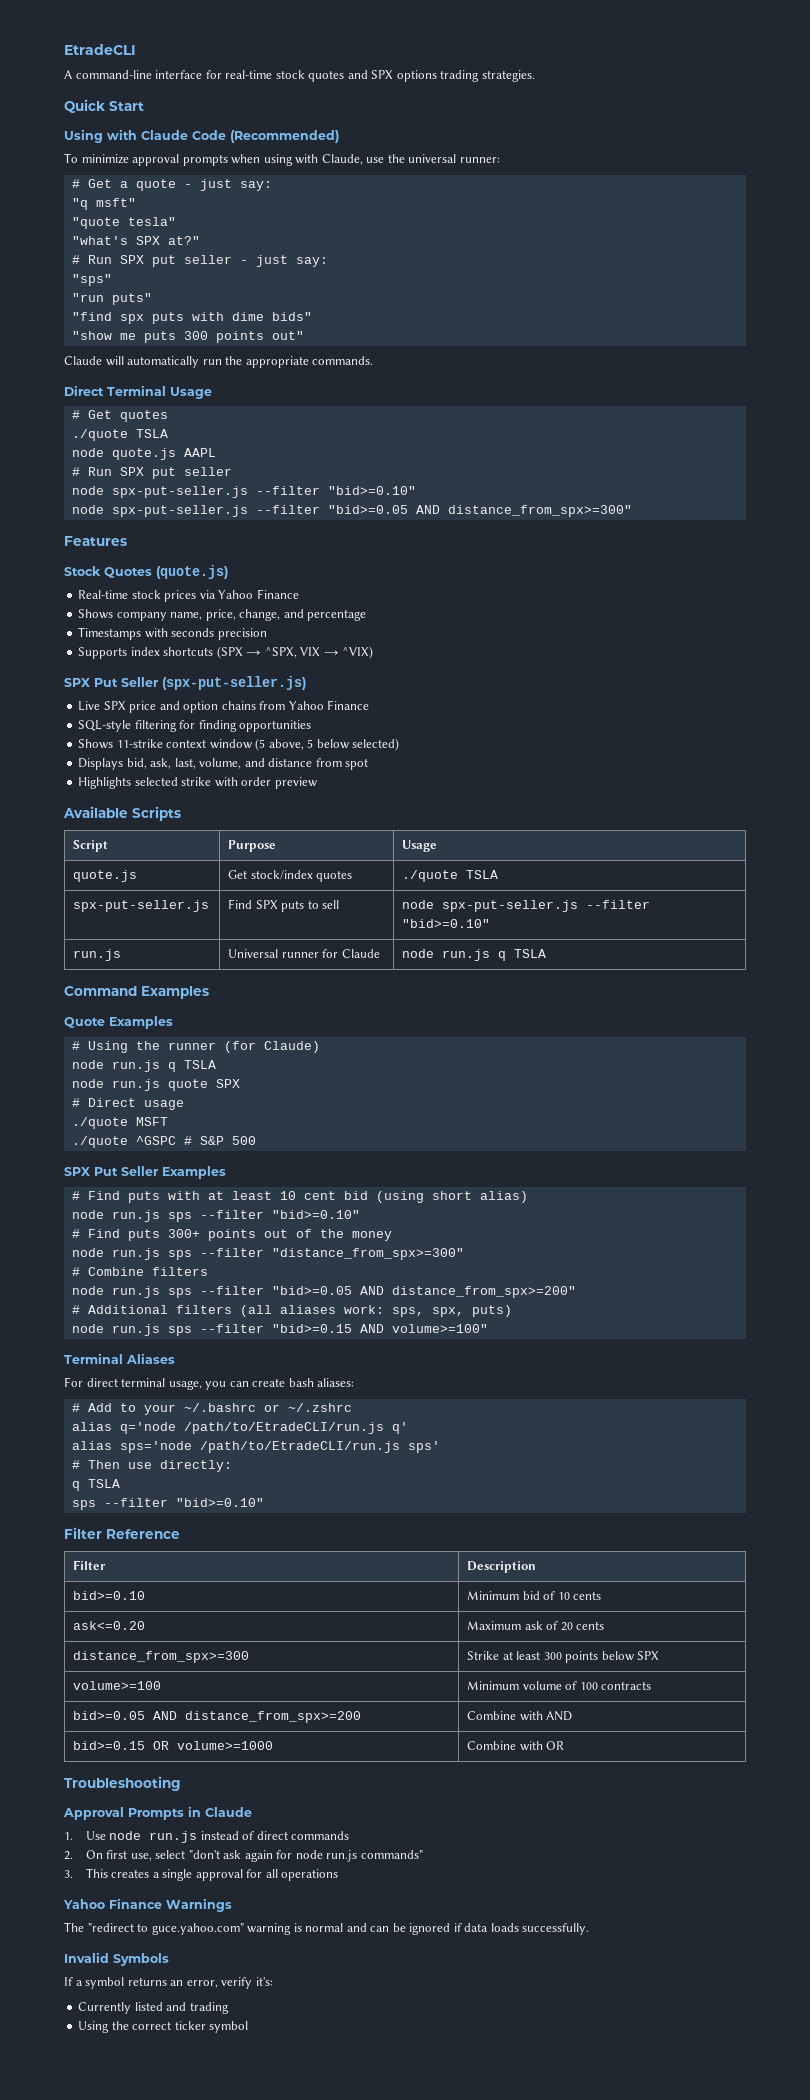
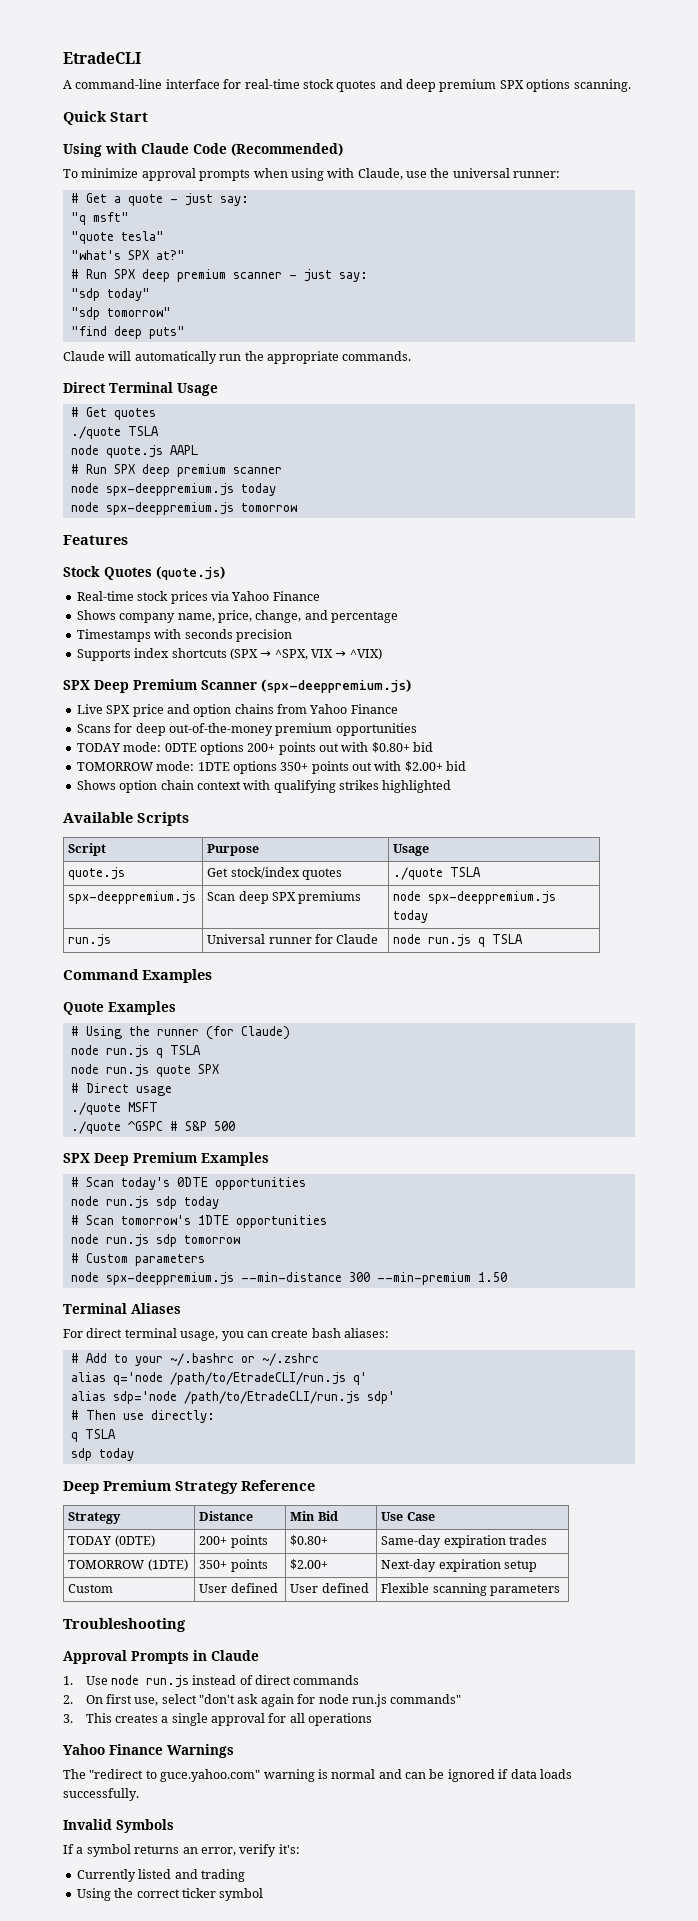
- A command-line interface for real-time stock quotes and SPX options trading strategies.
+ A command-line interface for real-time stock quotes and deep premium SPX options scanning.
- # Run SPX put seller - just say:
- "sps"
- "run puts"
- "find spx puts with dime bids"
- "show me puts 300 points out"
+ # Run SPX deep premium scanner - just say:
+ "sdp today"
+ "sdp tomorrow"
+ "find deep puts"
  node quote.js AAPL
- # Run SPX put seller
- node spx-put-seller.js --filter "bid>=0.10"
- node spx-put-seller.js --filter "bid>=0.05 AND distance_from_spx>=300"
+ # Run SPX deep premium scanner
+ node spx-deeppremium.js today
+ node spx-deeppremium.js tomorrow
- SPX Put Seller (spx-put-seller.js)
+ SPX Deep Premium Scanner (spx-deeppremium.js)
- SQL-style filtering for finding opportunities
- Shows 11-strike context window (5 above, 5 below selected)
- Displays bid, ask, last, volume, and distance from spot
- Highlights selected strike with order preview
+ Scans for deep out-of-the-money premium opportunities
+ TODAY mode: 0DTE options 200+ points out with $0.80+ bid
+ TOMORROW mode: 1DTE options 350+ points out with $2.00+ bid
+ Shows option chain context with qualifying strikes highlighted
- spx-put-seller.js | Find SPX puts to sell | node spx-put-seller.js --filter "bid>=0.10"
+ spx-deeppremium.js | Scan deep SPX premiums | node spx-deeppremium.js today
- SPX Put Seller Examples
- # Find puts with at least 10 cent bid (using short alias)
- node run.js sps --filter "bid>=0.10"
- # Find puts 300+ points out of the money
- node run.js sps --filter "distance_from_spx>=300"
- # Combine filters
- node run.js sps --filter "bid>=0.05 AND distance_from_spx>=200"
- # Additional filters (all aliases work: sps, spx, puts)
- node run.js sps --filter "bid>=0.15 AND volume>=100"
+ SPX Deep Premium Examples
+ # Scan today's 0DTE opportunities
+ node run.js sdp today
+ # Scan tomorrow's 1DTE opportunities
+ node run.js sdp tomorrow
+ # Custom parameters
+ node spx-deeppremium.js --min-distance 300 --min-premium 1.50
- alias sps='node /path/to/EtradeCLI/run.js sps'
+ alias sdp='node /path/to/EtradeCLI/run.js sdp'
  # Then use directly:
  q TSLA
- sps --filter "bid>=0.10"
- Filter Reference
- Filter | Description
- bid>=0.10 | Minimum bid of 10 cents
- ask<=0.20 | Maximum ask of 20 cents
- distance_from_spx>=300 | Strike at least 300 points below SPX
- volume>=100 | Minimum volume of 100 contracts
- bid>=0.05 AND distance_from_spx>=200 | Combine with AND
- bid>=0.15 OR volume>=1000 | Combine with OR
+ sdp today
+ Deep Premium Strategy Reference
+ Strategy | Distance | Min Bid | Use Case
+ TODAY (0DTE) | 200+ points | $0.80+ | Same-day expiration trades
+ TOMORROW (1DTE) | 350+ points | $2.00+ | Next-day expiration setup
+ Custom | User defined | User defined | Flexible scanning parameters

